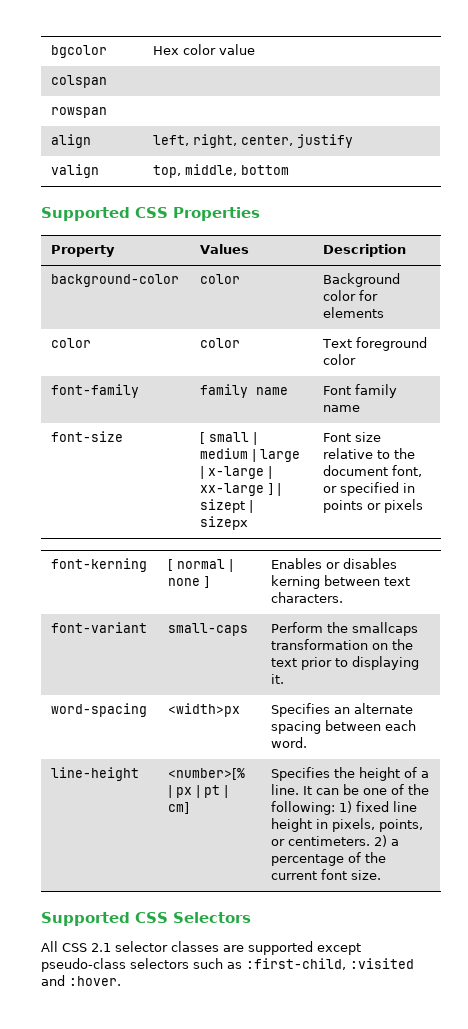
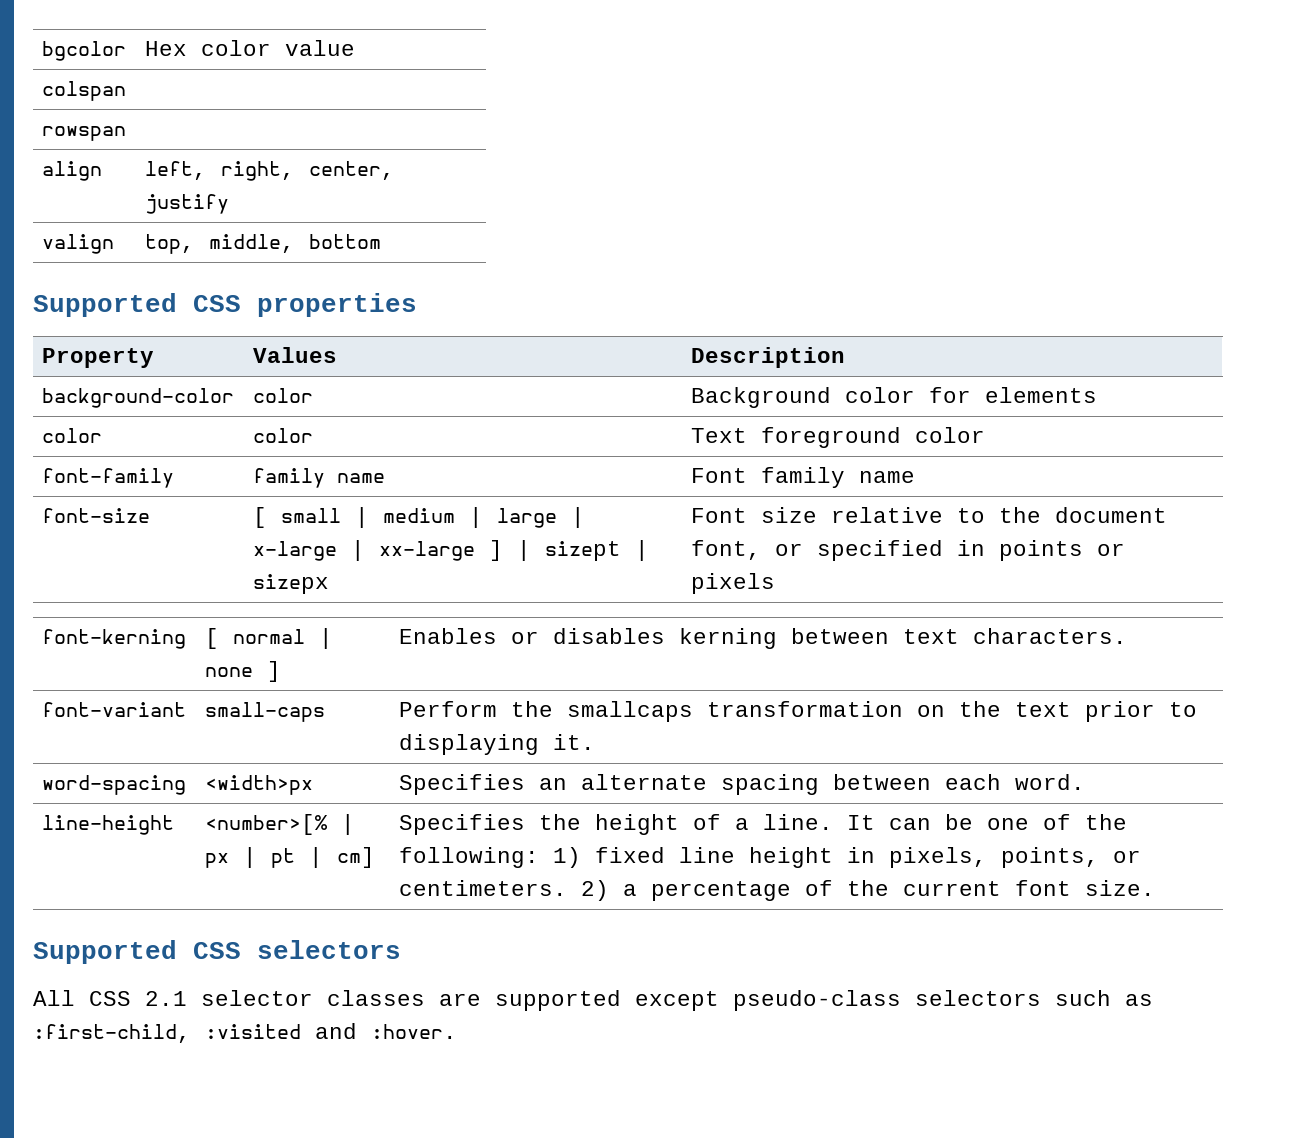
- Supported CSS Properties
+ Supported CSS properties
- Supported CSS Selectors
+ Supported CSS selectors

